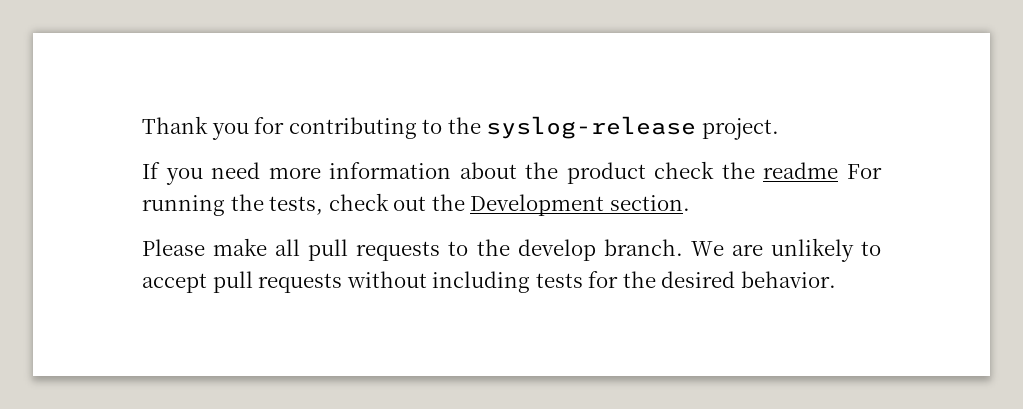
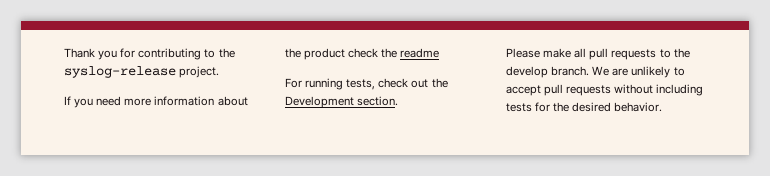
- If you need more information about the product check the readme For running the tests, check out the Development section.
+ If you need more information about the product check the readme
+ For running tests, check out the Development section.

